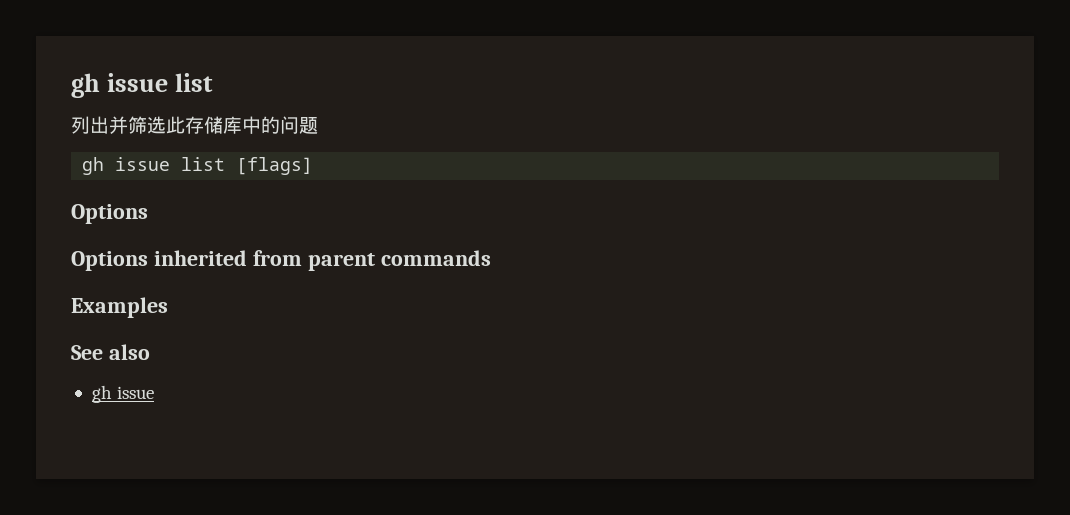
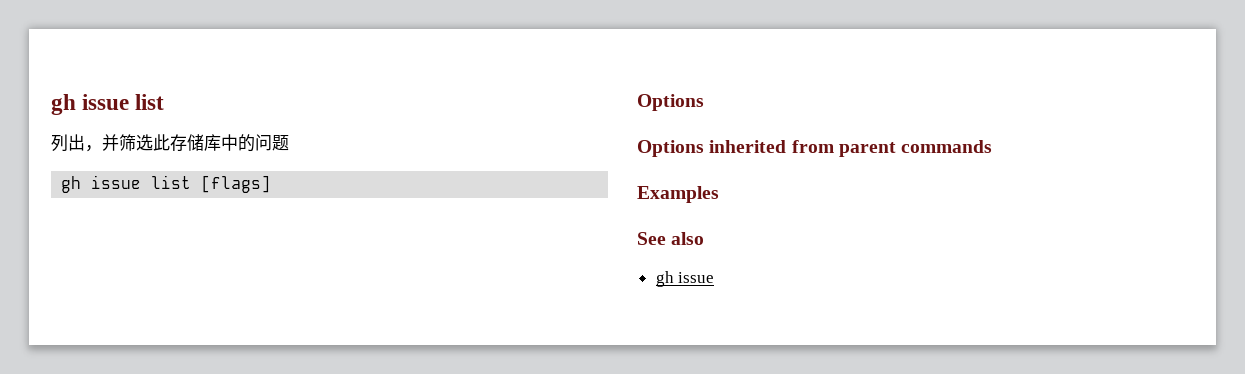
- 列出并筛选此存储库中的问题
+ 列出，并筛选此存储库中的问题

